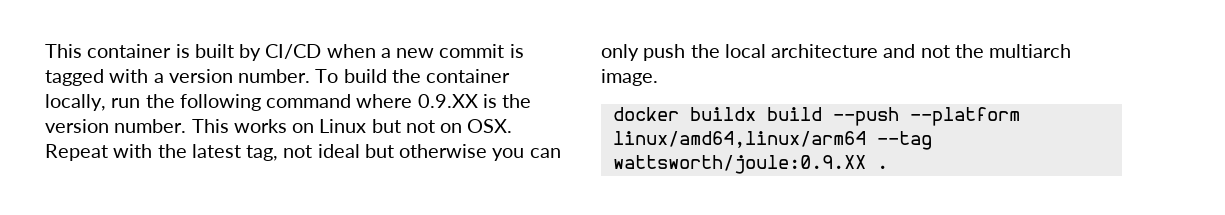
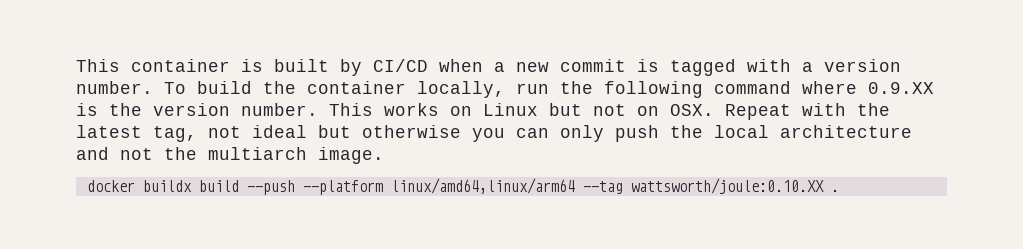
- docker buildx build --push --platform linux/amd64,linux/arm64 --tag wattsworth/joule:0.9.XX .
+ docker buildx build --push --platform linux/amd64,linux/arm64 --tag wattsworth/joule:0.10.XX .

